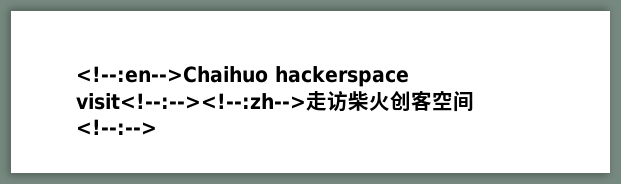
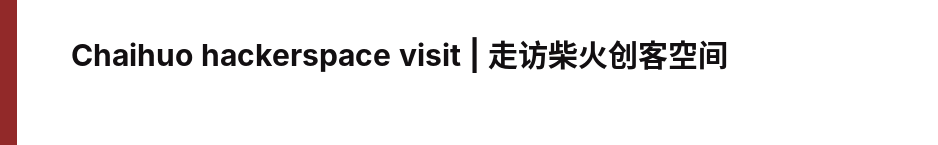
- <!--:en-->Chaihuo hackerspace visit<!--:--><!--:zh-->走访柴火创客空间<!--:-->
+ Chaihuo hackerspace visit | 走访柴火创客空间

